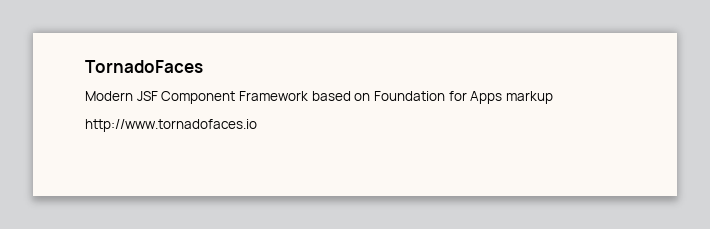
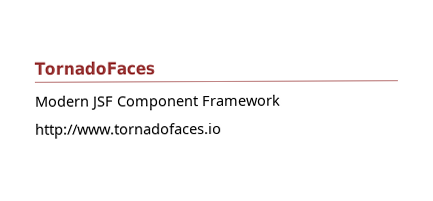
- Modern JSF Component Framework based on Foundation for Apps markup
+ Modern JSF Component Framework

